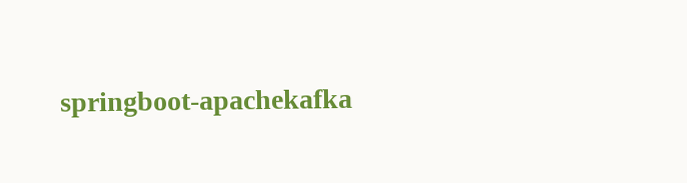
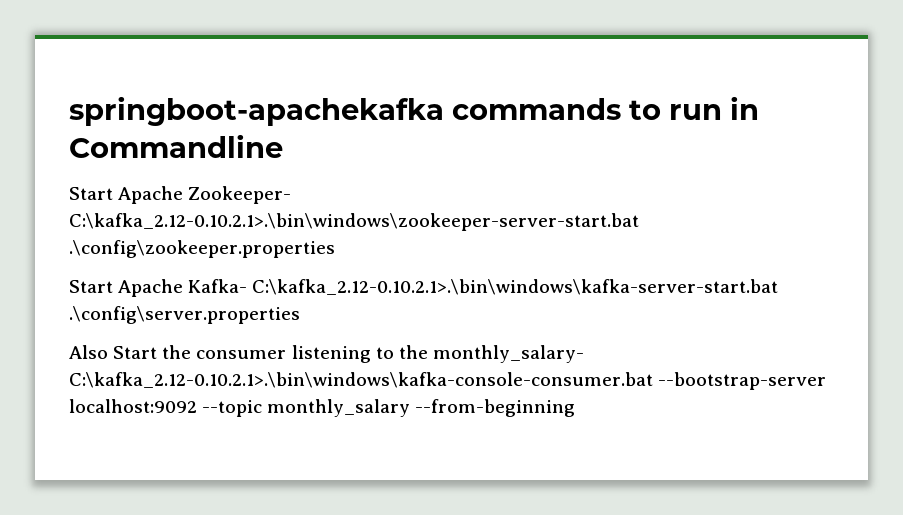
- springboot-apachekafka
+ springboot-apachekafka commands to run in Commandline
+ Start Apache Zookeeper- C:\kafka_2.12-0.10.2.1>.\bin\windows\zookeeper-server-start.bat .\config\zookeeper.properties
+ Start Apache Kafka- C:\kafka_2.12-0.10.2.1>.\bin\windows\kafka-server-start.bat .\config\server.properties
+ Also Start the consumer listening to the monthly_salary- C:\kafka_2.12-0.10.2.1>.\bin\windows\kafka-console-consumer.bat --bootstrap-server localhost:9092 --topic monthly_salary --from-beginning

